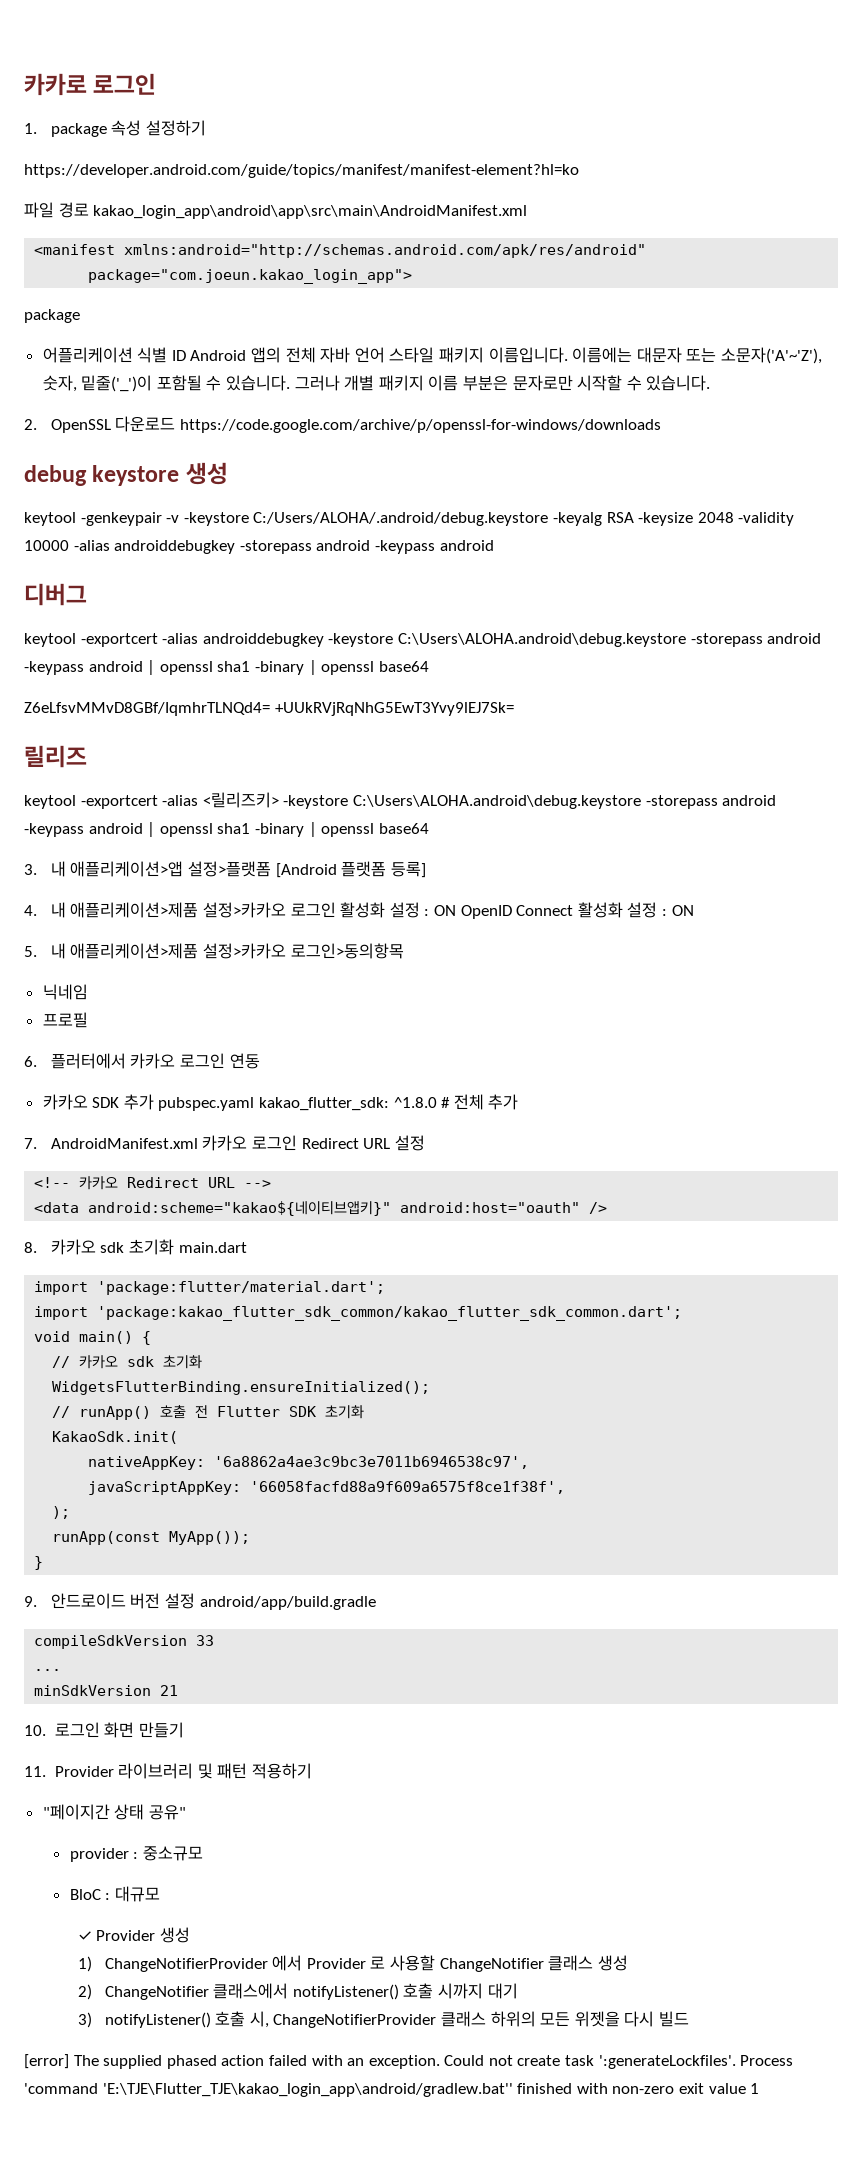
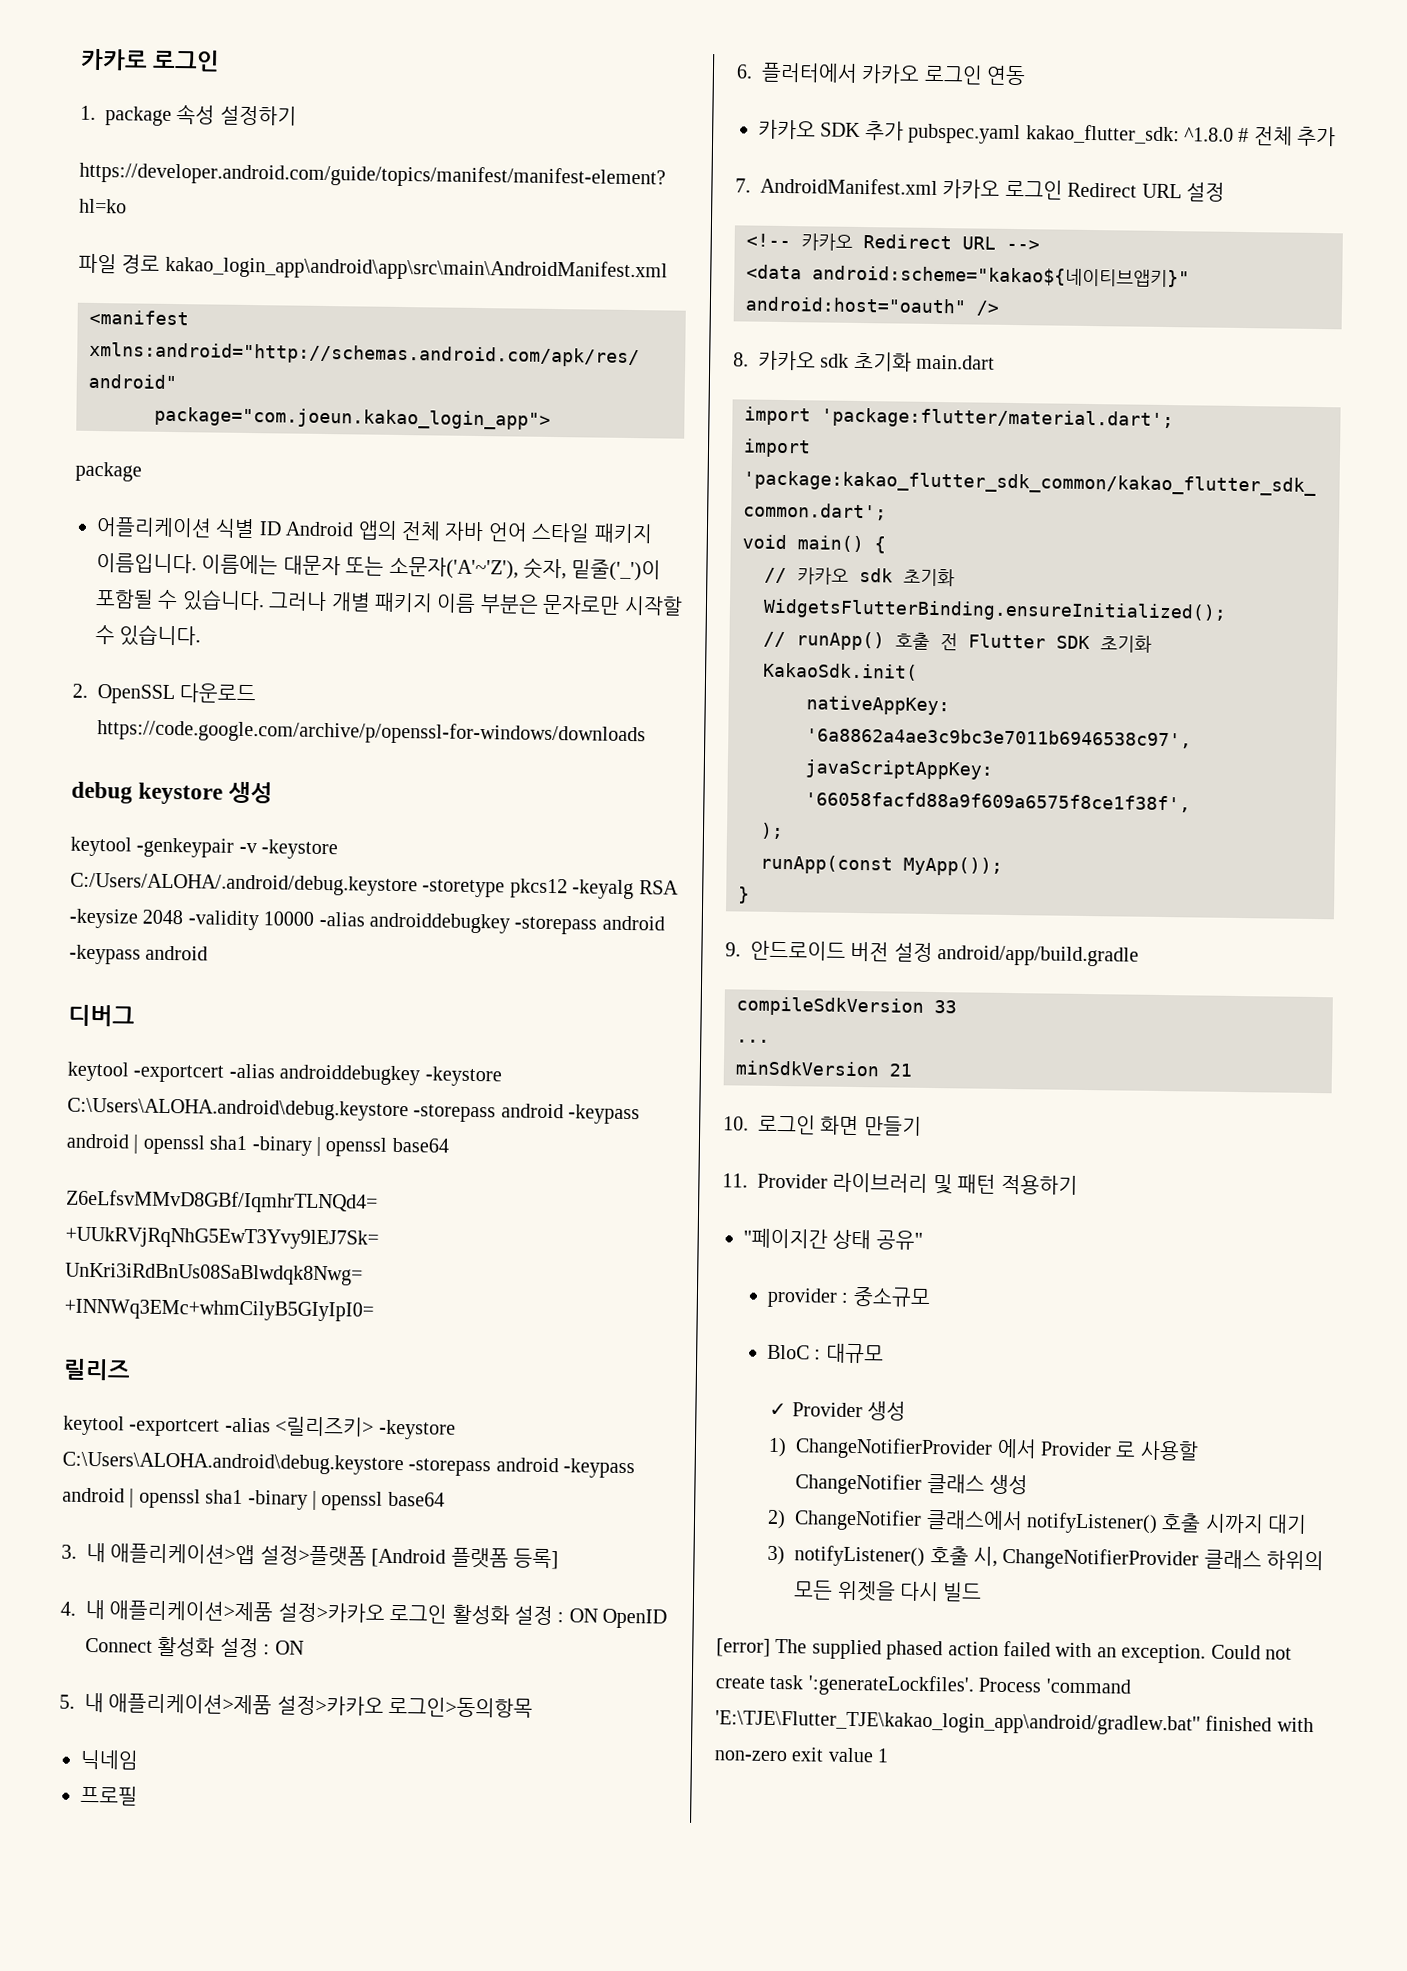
- keytool -genkeypair -v -keystore C:/Users/ALOHA/.android/debug.keystore -keyalg RSA -keysize 2048 -validity 10000 -alias androiddebugkey -storepass android -keypass android
+ keytool -genkeypair -v -keystore C:/Users/ALOHA/.android/debug.keystore -storetype pkcs12 -keyalg RSA -keysize 2048 -validity 10000 -alias androiddebugkey -storepass android -keypass android
- Z6eLfsvMMvD8GBf/IqmhrTLNQd4= +UUkRVjRqNhG5EwT3Yvy9lEJ7Sk=
+ Z6eLfsvMMvD8GBf/IqmhrTLNQd4= +UUkRVjRqNhG5EwT3Yvy9lEJ7Sk= UnKri3iRdBnUs08SaBlwdqk8Nwg= +INNWq3EMc+whmCilyB5GIyIpI0=

